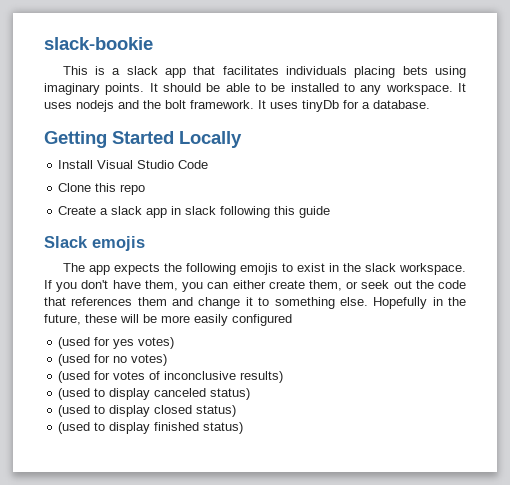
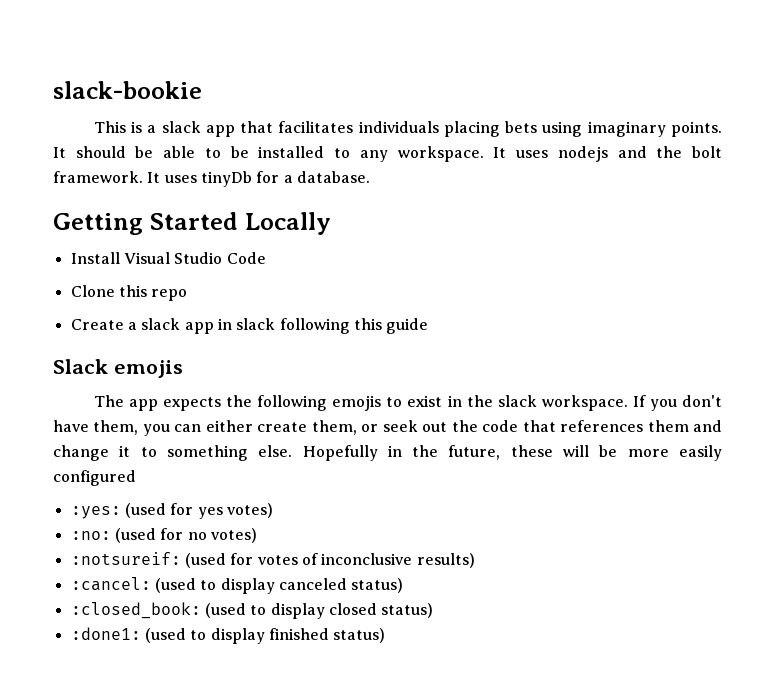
- (used for yes votes)
+ :yes: (used for yes votes)
- (used for no votes)
+ :no: (used for no votes)
- (used for votes of inconclusive results)
+ :notsureif: (used for votes of inconclusive results)
- (used to display canceled status)
+ :cancel: (used to display canceled status)
- (used to display closed status)
+ :closed_book: (used to display closed status)
- (used to display finished status)
+ :done1: (used to display finished status)

